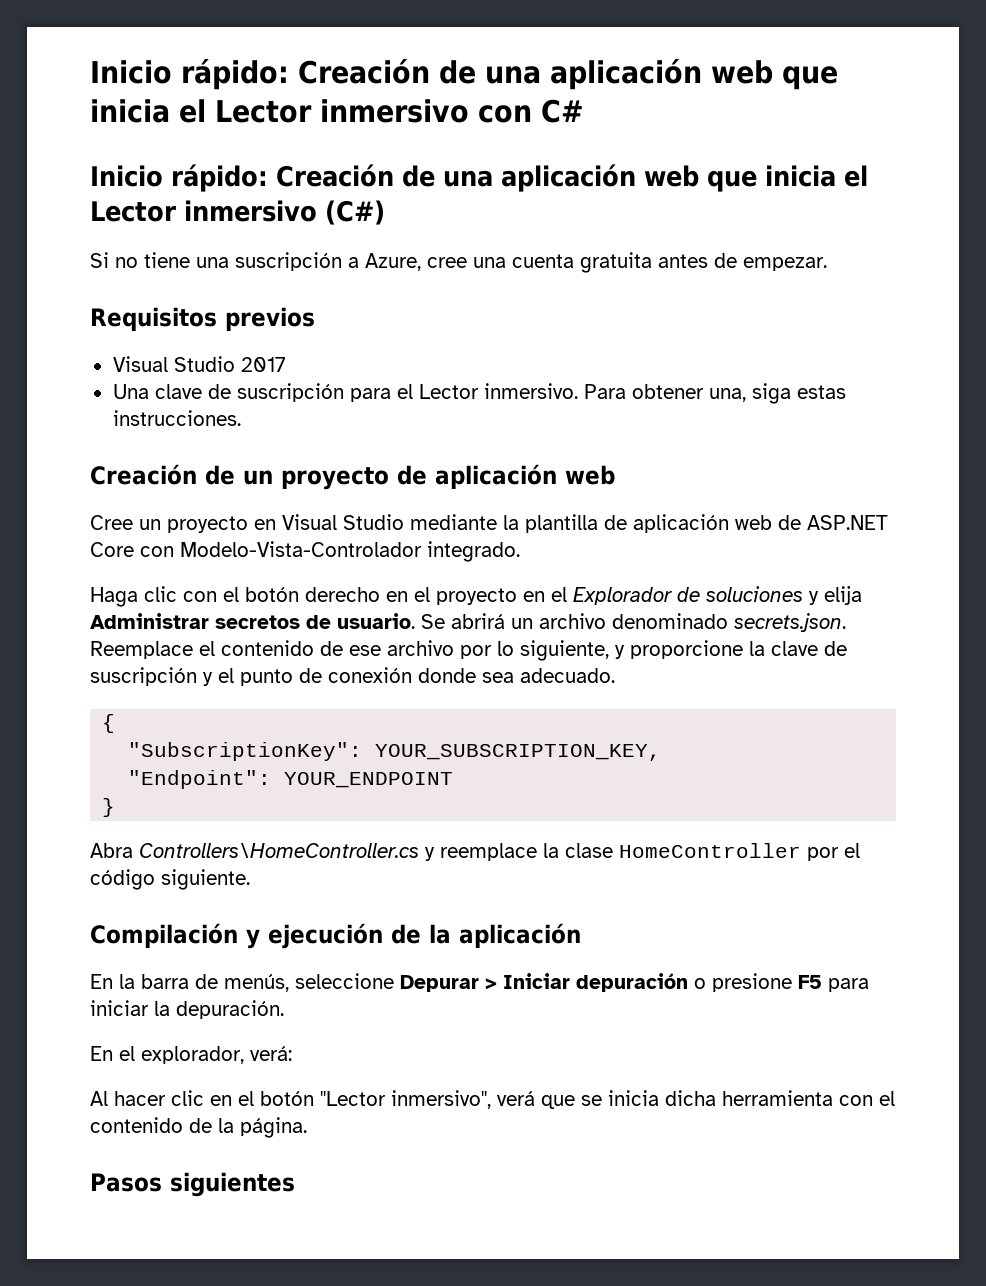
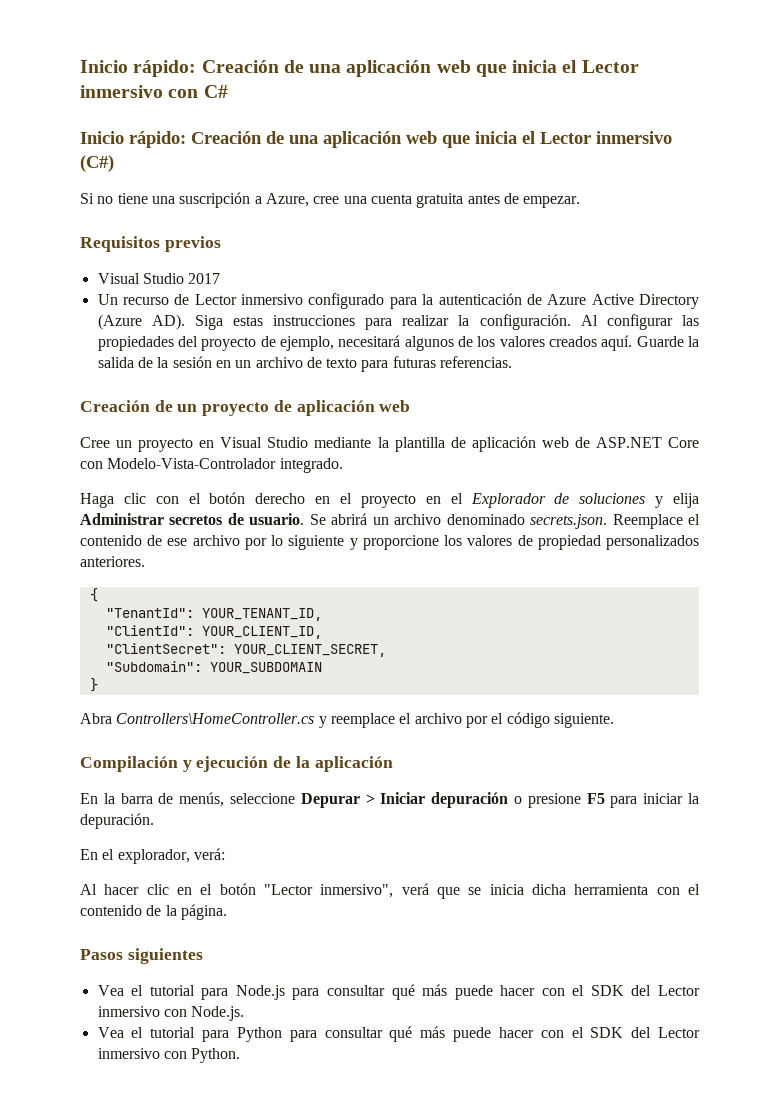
- Una clave de suscripción para el Lector inmersivo. Para obtener una, siga estas instrucciones.
+ Un recurso de Lector inmersivo configurado para la autenticación de Azure Active Directory (Azure AD). Siga estas instrucciones para realizar la configuración. Al configurar las propiedades del proyecto de ejemplo, necesitará algunos de los valores creados aquí. Guarde la salida de la sesión en un archivo de texto para futuras referencias.
- Se abrirá un archivo denominado secrets.json. Reemplace el contenido de ese archivo por lo siguiente, y proporcione la clave de suscripción y el punto de conexión donde sea adecuado.
+ Se abrirá un archivo denominado secrets.json. Reemplace el contenido de ese archivo por lo siguiente y proporcione los valores de propiedad personalizados anteriores.
  {
- "SubscriptionKey": YOUR_SUBSCRIPTION_KEY,
- "Endpoint": YOUR_ENDPOINT
+ "TenantId": YOUR_TENANT_ID,
+ "ClientId": YOUR_CLIENT_ID,
+ "ClientSecret": YOUR_CLIENT_SECRET,
+ "Subdomain": YOUR_SUBDOMAIN
- Abra Controllers\HomeController.cs y reemplace la clase HomeController por el código siguiente.
+ Abra Controllers\HomeController.cs y reemplace el archivo por el código siguiente.
+ Vea el tutorial para Node.js para consultar qué más puede hacer con el SDK del Lector inmersivo con Node.js.
+ Vea el tutorial para Python para consultar qué más puede hacer con el SDK del Lector inmersivo con Python.

